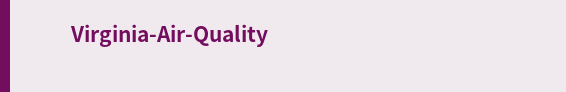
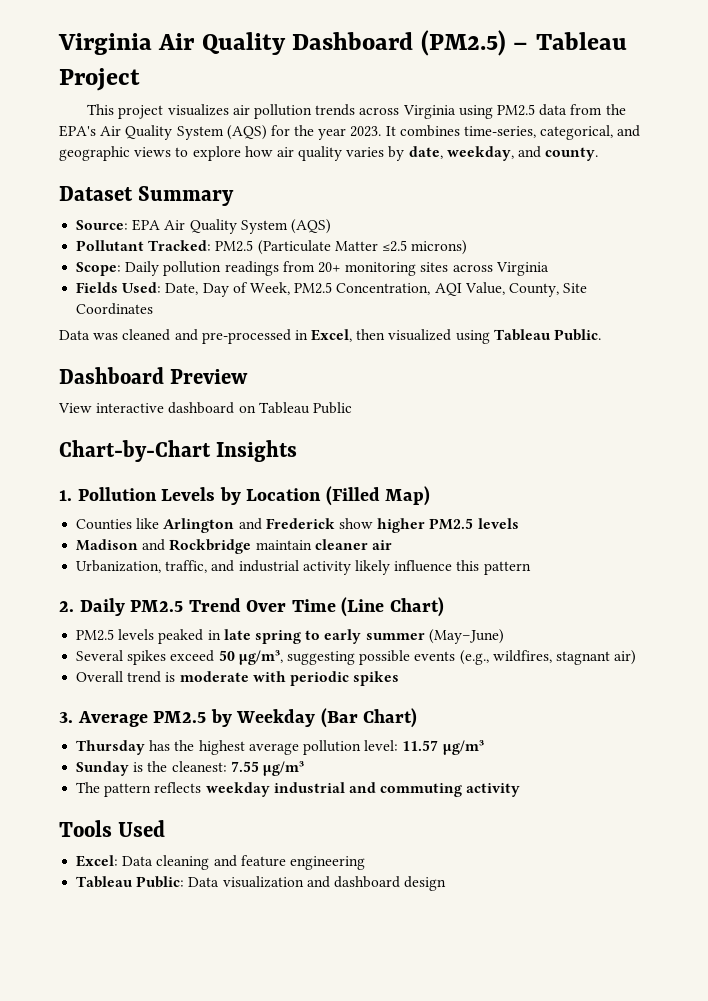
- Virginia-Air-Quality
+ Virginia Air Quality Dashboard (PM2.5) – Tableau Project
+ This project visualizes air pollution trends across Virginia using PM2.5 data from the EPA's Air Quality System (AQS) for the year 2023. It combines time-series, categorical, and geographic views to explore how air quality varies by date, weekday, and county.
+ Dataset Summary
+ Source: EPA Air Quality System (AQS)
+ Pollutant Tracked: PM2.5 (Particulate Matter ≤2.5 microns)
+ Scope: Daily pollution readings from 20+ monitoring sites across Virginia
+ Fields Used: Date, Day of Week, PM2.5 Concentration, AQI Value, County, Site Coordinates
+ Data was cleaned and pre-processed in Excel, then visualized using Tableau Public.
+ Dashboard Preview
+ View interactive dashboard on Tableau Public
+ Chart-by-Chart Insights
+ 1. Pollution Levels by Location (Filled Map)
+ Counties like Arlington and Frederick show higher PM2.5 levels
+ Madison and Rockbridge maintain cleaner air
+ Urbanization, traffic, and industrial activity likely influence this pattern
+ 2. Daily PM2.5 Trend Over Time (Line Chart)
+ PM2.5 levels peaked in late spring to early summer (May–June)
+ Several spikes exceed 50 μg/m³, suggesting possible events (e.g., wildfires, stagnant air)
+ Overall trend is moderate with periodic spikes
+ 3. Average PM2.5 by Weekday (Bar Chart)
+ Thursday has the highest average pollution level: 11.57 μg/m³
+ Sunday is the cleanest: 7.55 μg/m³
+ The pattern reflects weekday industrial and commuting activity
+ Tools Used
+ Excel: Data cleaning and feature engineering
+ Tableau Public: Data visualization and dashboard design

